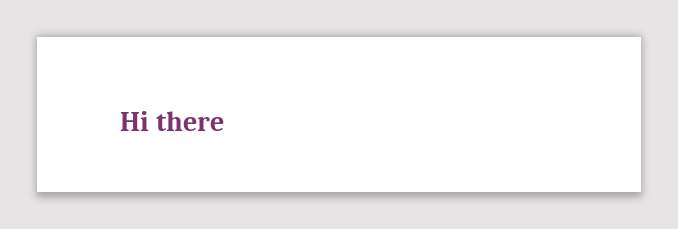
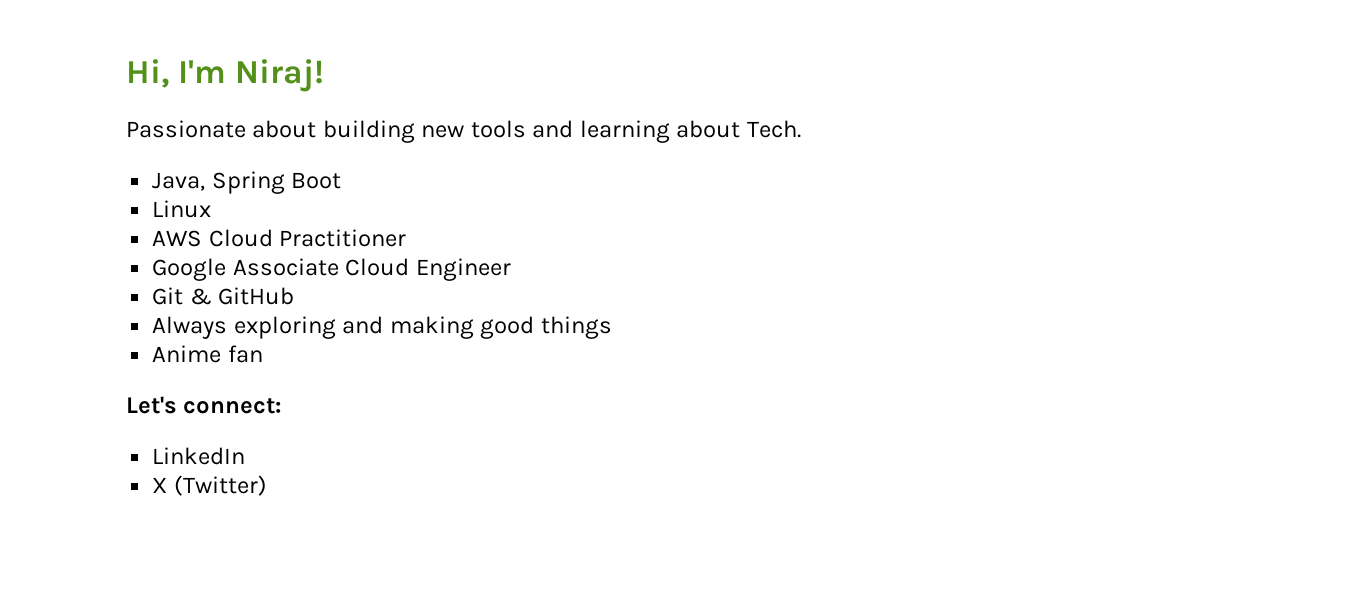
- Hi there
+ Hi, I'm Niraj!
+ Passionate about building new tools and learning about Tech.
+ Java, Spring Boot
+ Linux
+ AWS Cloud Practitioner
+ Google Associate Cloud Engineer
+ Git & GitHub
+ Always exploring and making good things
+ Anime fan
+ Let's connect:
+ LinkedIn
+ X (Twitter)

